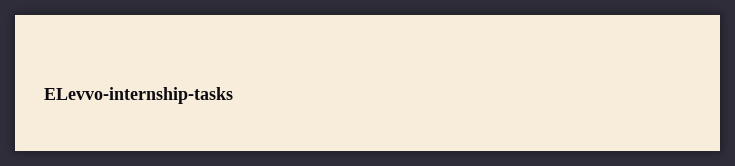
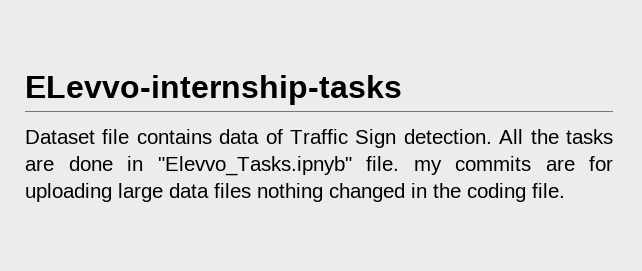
+ Dataset file contains data of Traffic Sign detection. All the tasks are done in "Elevvo_Tasks.ipnyb" file. my commits are for uploading large data files nothing changed in the coding file.

